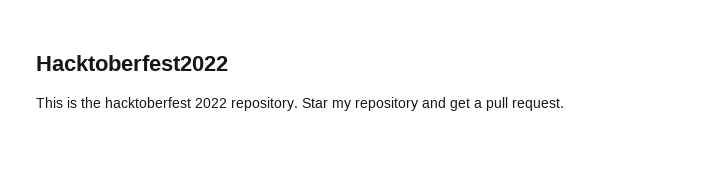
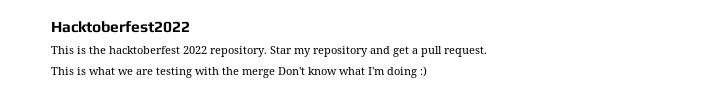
+ This is what we are testing with the merge Don't know what I'm doing :)

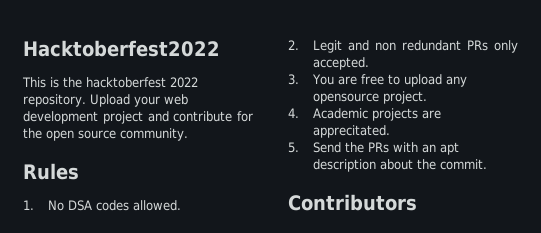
- Star my repository and get a pull request.
- This is what we are testing with the merge Don't know what I'm doing :)
+ Upload your web development project and contribute for the open source community.
+ Rules
+ 1. No DSA codes allowed.
+ 2. Legit and non redundant PRs only accepted.
+ 3. You are free to upload any opensource project.
+ 4. Academic projects are apprecitated.
+ 5. Send the PRs with an apt description about the commit.
+ Contributors

